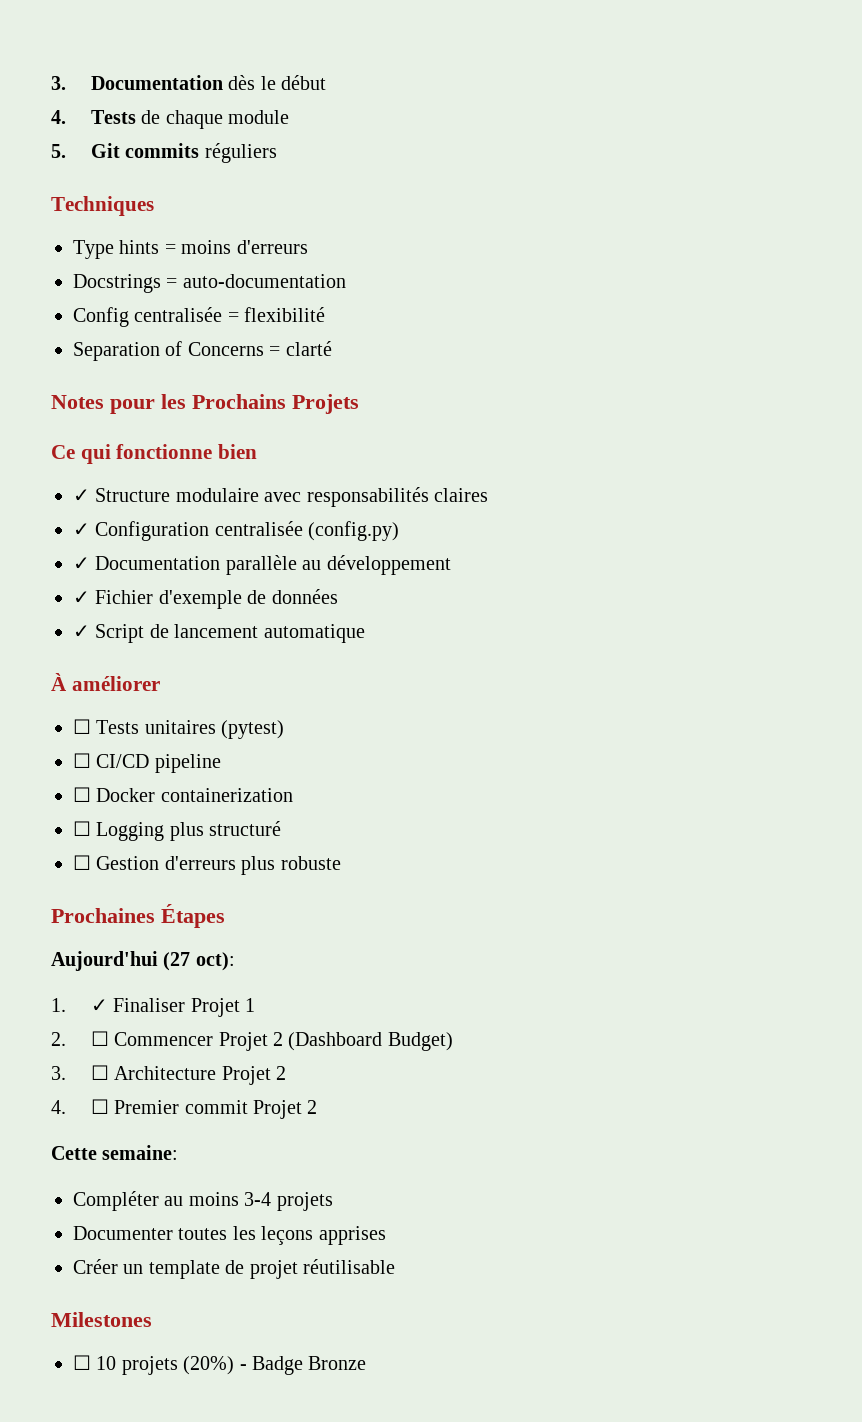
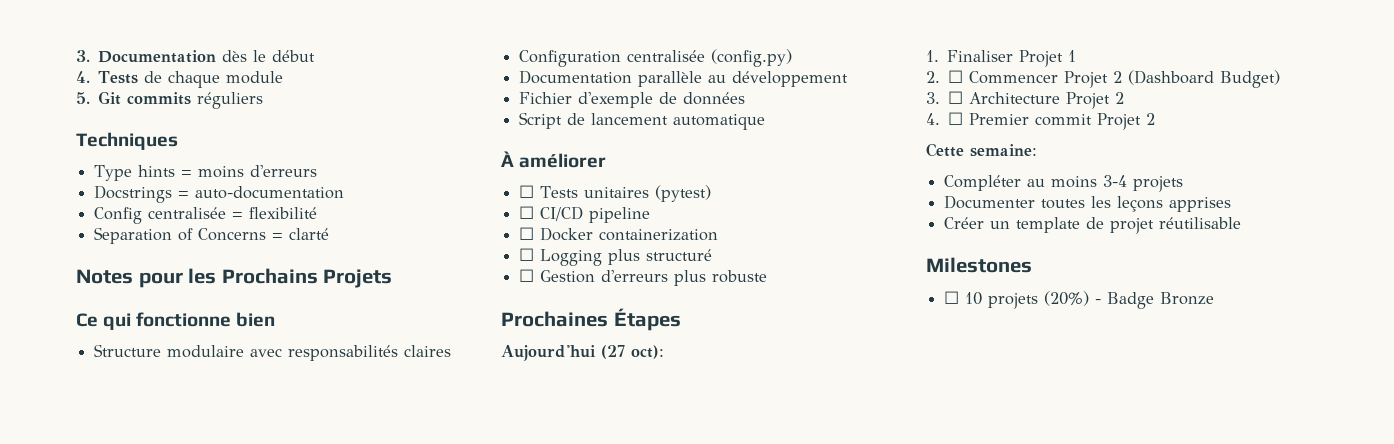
- ✓ Structure modulaire avec responsabilités claires
+ Structure modulaire avec responsabilités claires
- ✓ Configuration centralisée (config.py)
+ Configuration centralisée (config.py)
- ✓ Documentation parallèle au développement
+ Documentation parallèle au développement
- ✓ Fichier d'exemple de données
+ Fichier d'exemple de données
- ✓ Script de lancement automatique
+ Script de lancement automatique
- 1. ✓ Finaliser Projet 1
+ 1. Finaliser Projet 1

